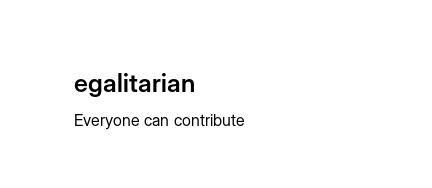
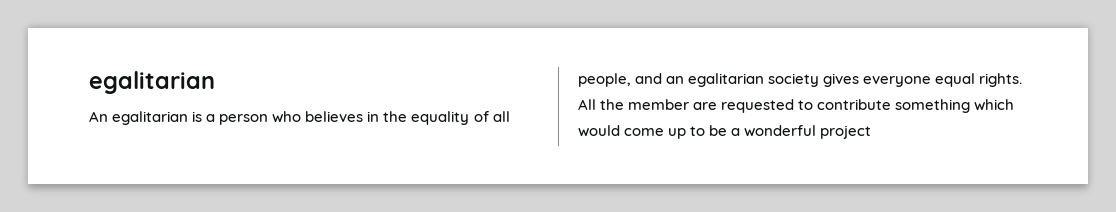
- Everyone can contribute
+ An egalitarian is a person who believes in the equality of all people, and an egalitarian society gives everyone equal rights. All the member are requested to contribute something which would come up to be a wonderful project

